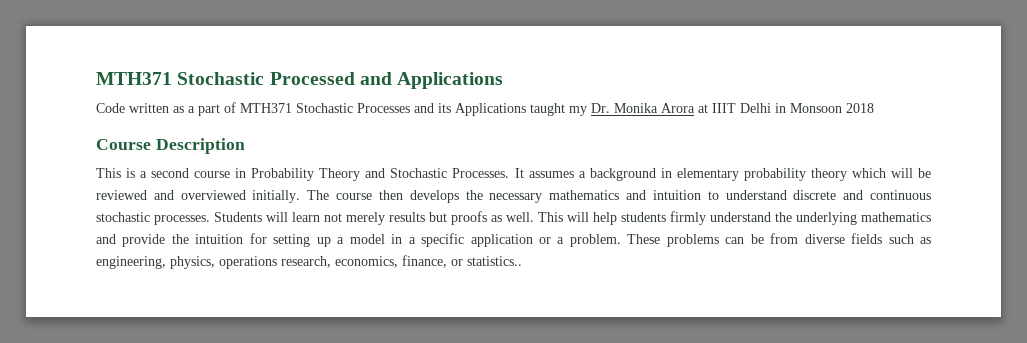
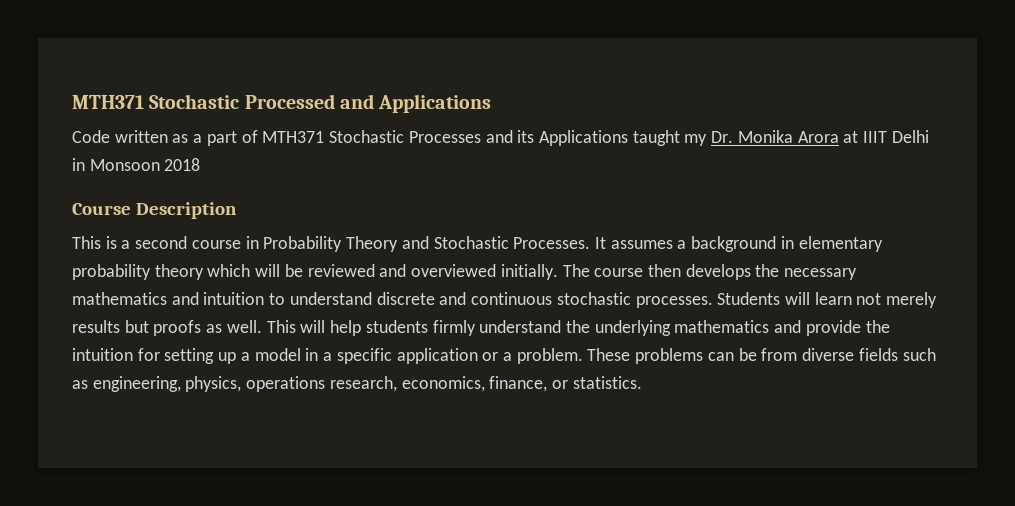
- These problems can be from diverse fields such as engineering, physics, operations research, economics, finance, or statistics..
+ These problems can be from diverse fields such as engineering, physics, operations research, economics, finance, or statistics.

